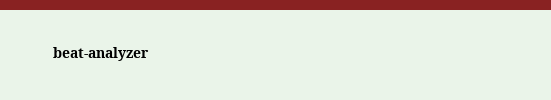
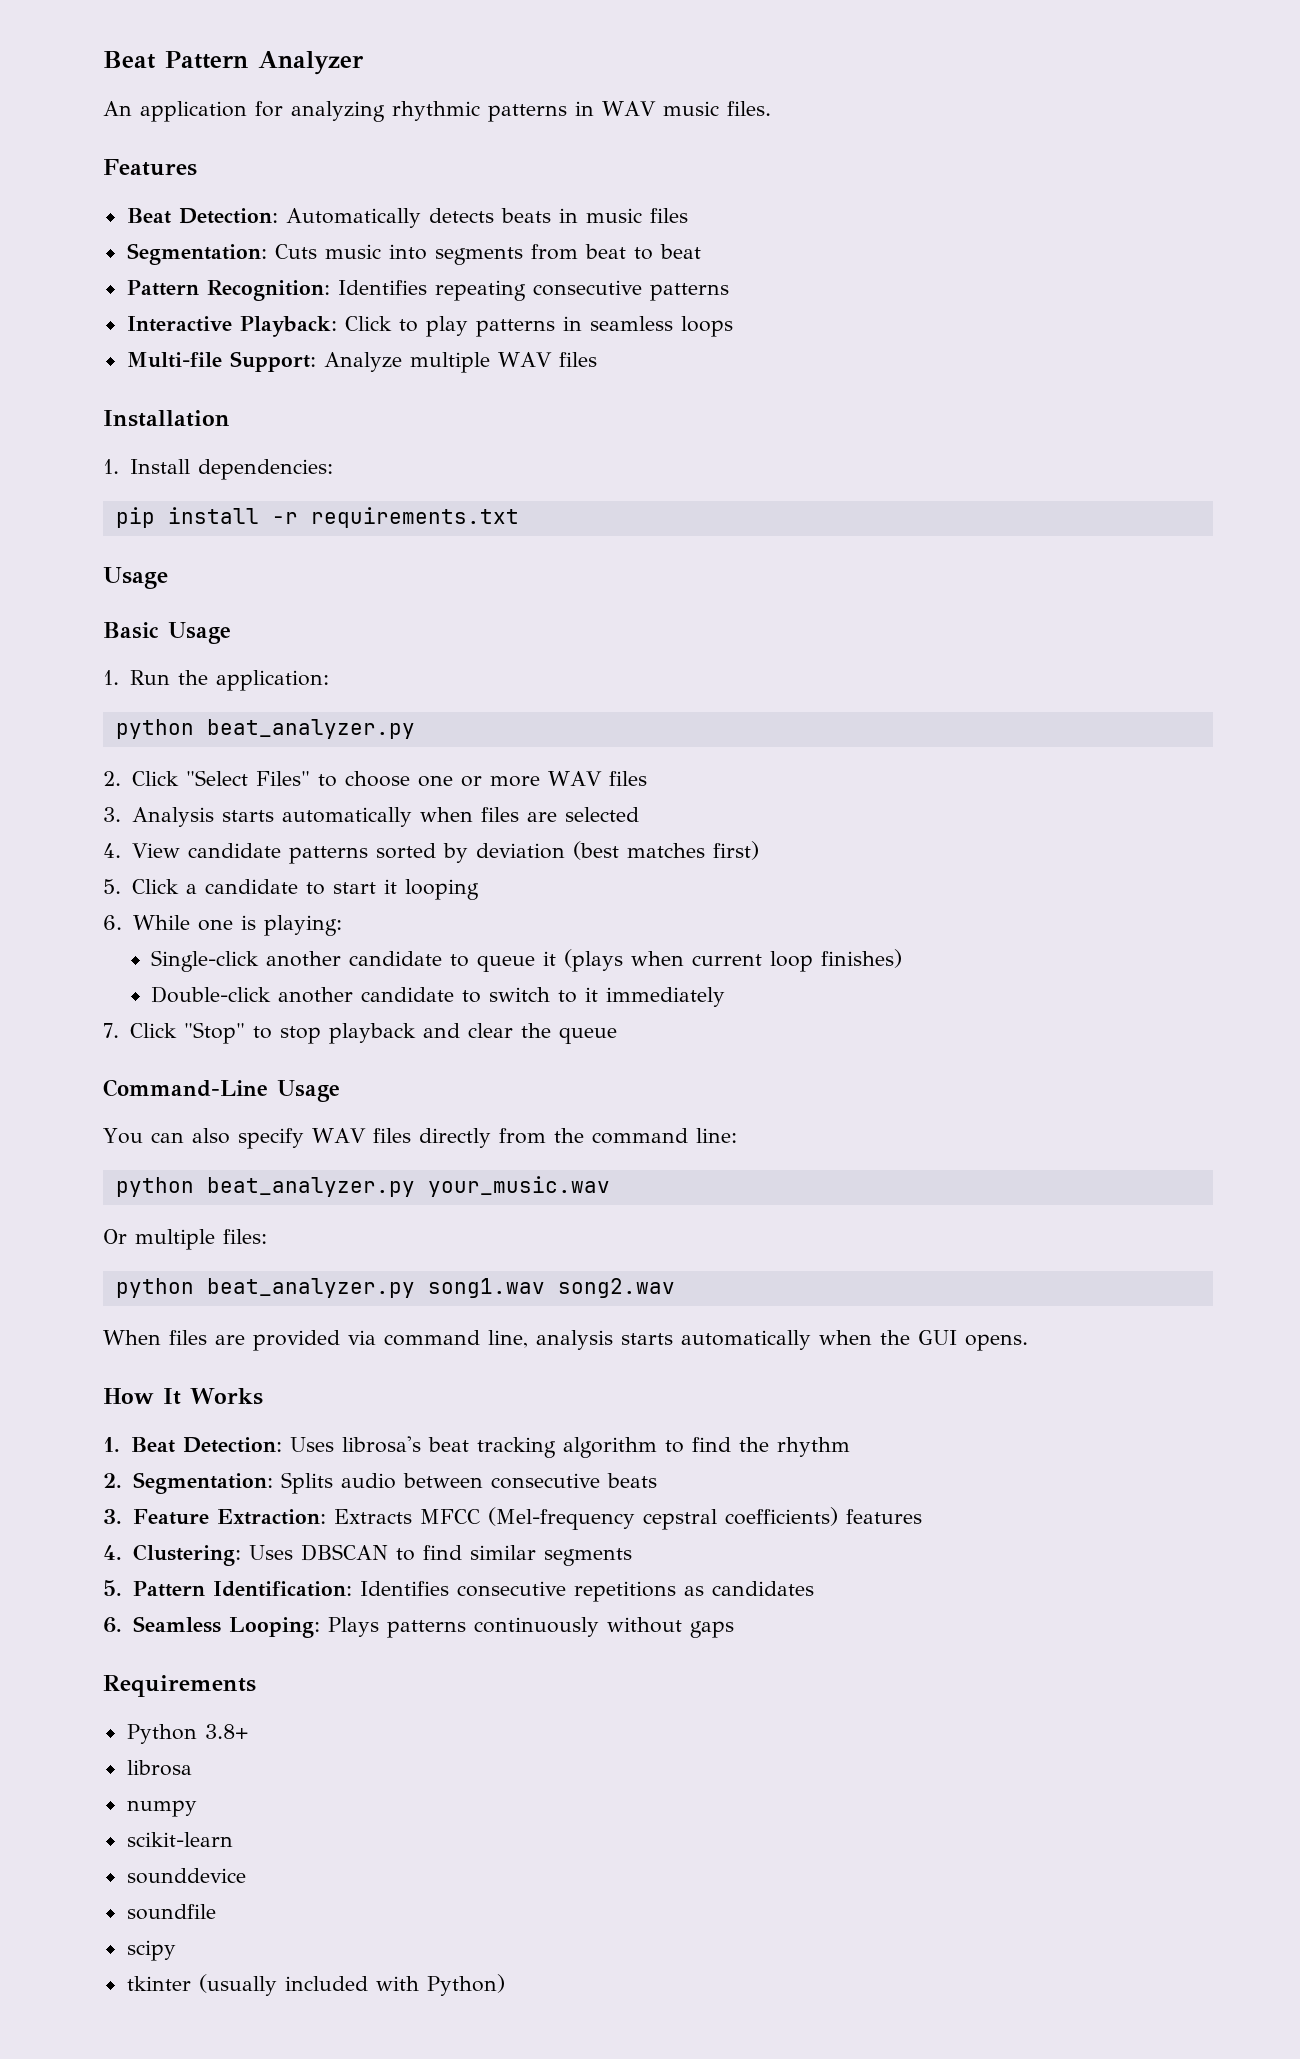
- beat-analyzer
+ Beat Pattern Analyzer
+ An application for analyzing rhythmic patterns in WAV music files.
+ Features
+ Beat Detection: Automatically detects beats in music files
+ Segmentation: Cuts music into segments from beat to beat
+ Pattern Recognition: Identifies repeating consecutive patterns
+ Interactive Playback: Click to play patterns in seamless loops
+ Multi-file Support: Analyze multiple WAV files
+ Installation
+ 1. Install dependencies:
+ pip install -r requirements.txt
+ Usage
+ Basic Usage
+ 1. Run the application:
+ python beat_analyzer.py
+ 2. Click "Select Files" to choose one or more WAV files
+ 3. Analysis starts automatically when files are selected
+ 4. View candidate patterns sorted by deviation (best matches first)
+ 5. Click a candidate to start it looping
+ 6. While one is playing:
+ Single-click another candidate to queue it (plays when current loop finishes)
+ Double-click another candidate to switch to it immediately
+ 7. Click "Stop" to stop playback and clear the queue
+ Command-Line Usage
+ You can also specify WAV files directly from the command line:
+ python beat_analyzer.py your_music.wav
+ Or multiple files:
+ python beat_analyzer.py song1.wav song2.wav
+ When files are provided via command line, analysis starts automatically when the GUI opens.
+ How It Works
+ 1. Beat Detection: Uses librosa's beat tracking algorithm to find the rhythm
+ 2. Segmentation: Splits audio between consecutive beats
+ 3. Feature Extraction: Extracts MFCC (Mel-frequency cepstral coefficients) features
+ 4. Clustering: Uses DBSCAN to find similar segments
+ 5. Pattern Identification: Identifies consecutive repetitions as candidates
+ 6. Seamless Looping: Plays patterns continuously without gaps
+ Requirements
+ Python 3.8+
+ librosa
+ numpy
+ scikit-learn
+ sounddevice
+ soundfile
+ scipy
+ tkinter (usually included with Python)

